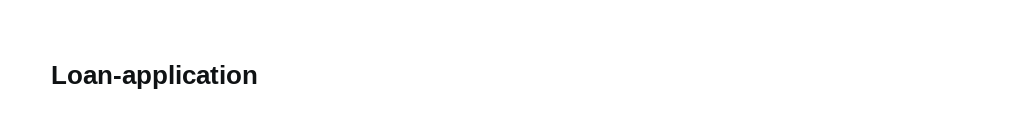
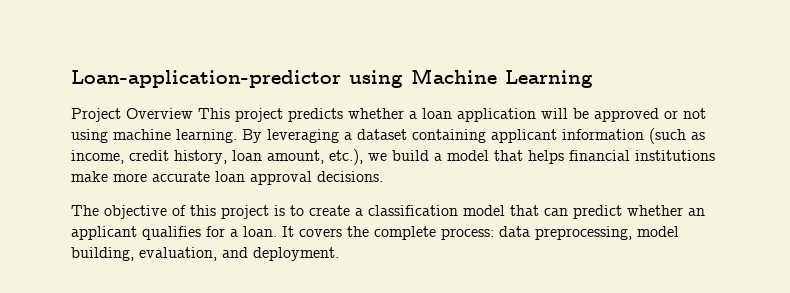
- Loan-application
+ Loan-application-predictor using Machine Learning
+ Project Overview This project predicts whether a loan application will be approved or not using machine learning. By leveraging a dataset containing applicant information (such as income, credit history, loan amount, etc.), we build a model that helps financial institutions make more accurate loan approval decisions.
+ The objective of this project is to create a classification model that can predict whether an applicant qualifies for a loan. It covers the complete process: data preprocessing, model building, evaluation, and deployment.

